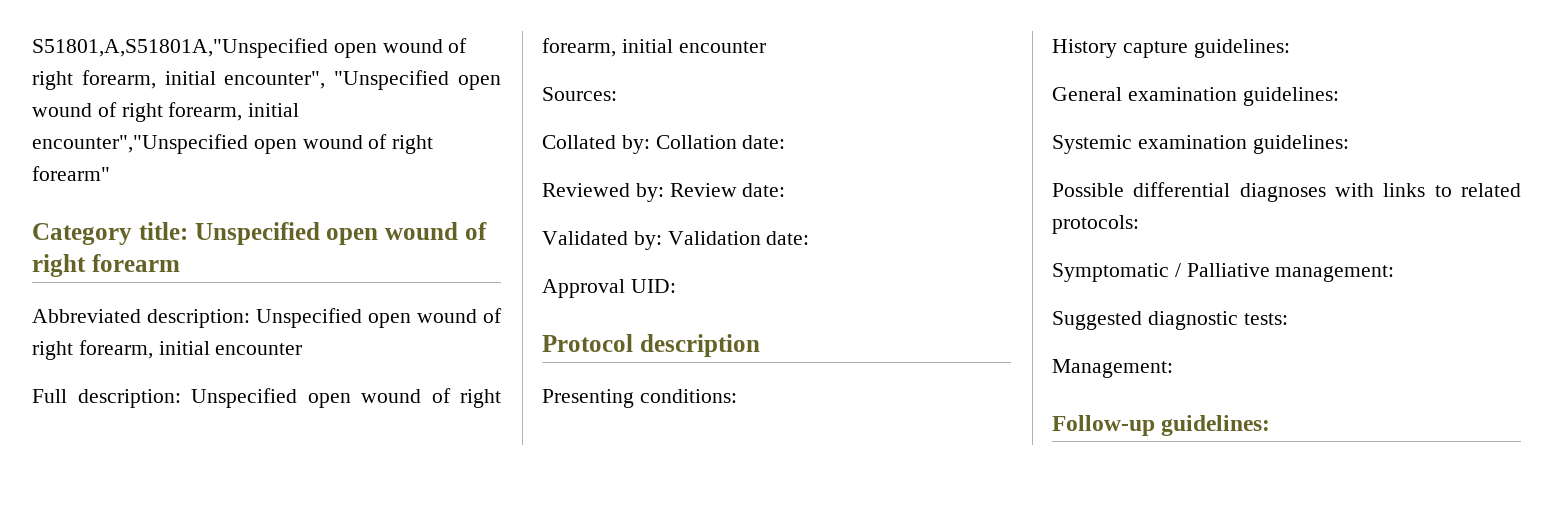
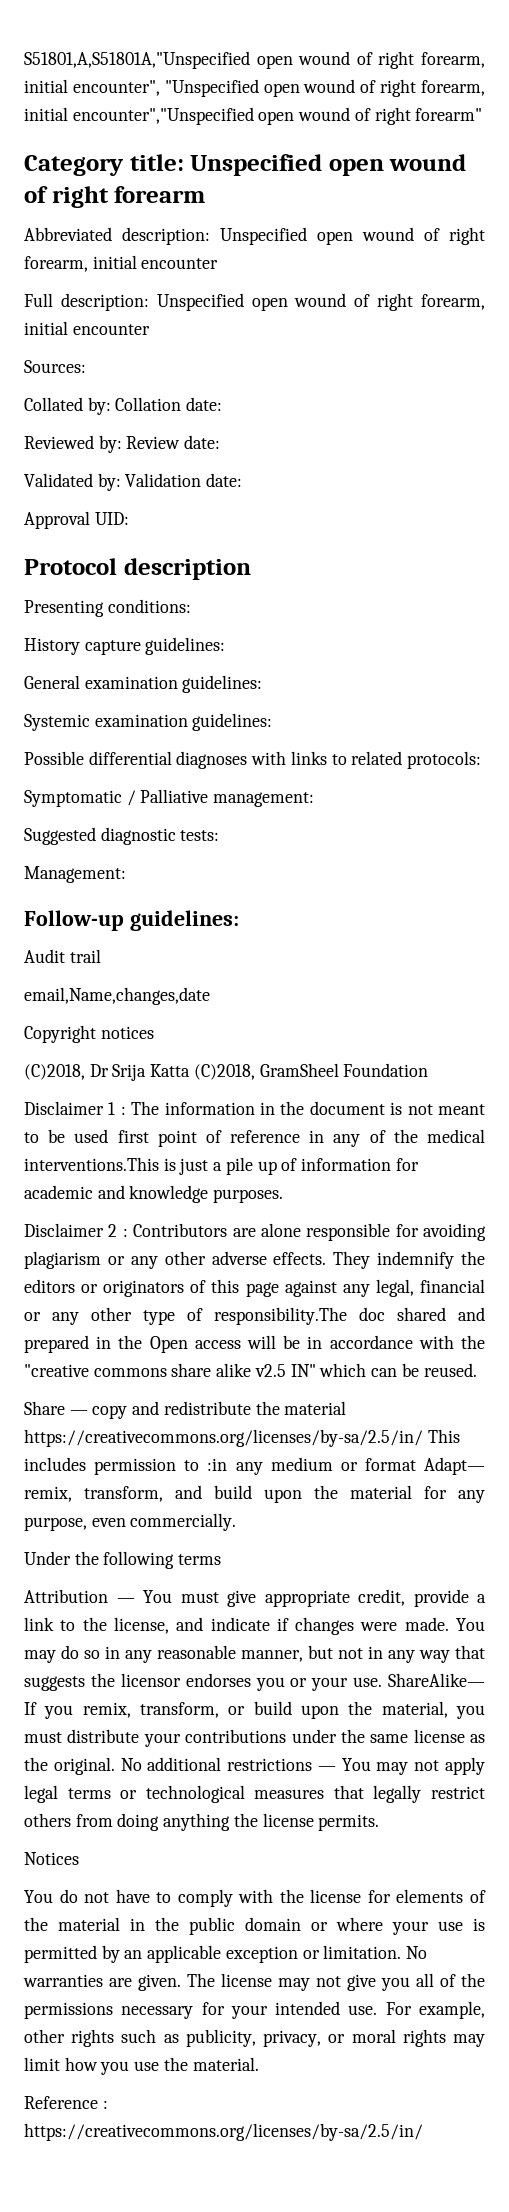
+ Audit trail
+ email,Name,changes,date
+ Copyright notices
+ (C)2018, Dr Srija Katta (C)2018, GramSheel Foundation
+ Disclaimer 1 : The information in the document is not meant to be used first point of reference in any of the medical interventions.This is just a pile up of information for academic and knowledge purposes.
+ Disclaimer 2 : Contributors are alone responsible for avoiding plagiarism or any other adverse effects. They indemnify the editors or originators of this page against any legal, financial or any other type of responsibility.The doc shared and prepared in the Open access will be in accordance with the "creative commons share alike v2.5 IN" which can be reused.
+ Share — copy and redistribute the material https://creativecommons.org/licenses/by-sa/2.5/in/ This includes permission to :in any medium or format Adapt— remix, transform, and build upon the material for any purpose, even commercially.
+ Under the following terms
+ Attribution — You must give appropriate credit, provide a link to the license, and indicate if changes were made. You may do so in any reasonable manner, but not in any way that suggests the licensor endorses you or your use. ShareAlike— If you remix, transform, or build upon the material, you must distribute your contributions under the same license as the original. No additional restrictions — You may not apply legal terms or technological measures that legally restrict others from doing anything the license permits.
+ Notices
+ You do not have to comply with the license for elements of the material in the public domain or where your use is permitted by an applicable exception or limitation. No warranties are given. The license may not give you all of the permissions necessary for your intended use. For example, other rights such as publicity, privacy, or moral rights may limit how you use the material.
+ Reference : https://creativecommons.org/licenses/by-sa/2.5/in/

